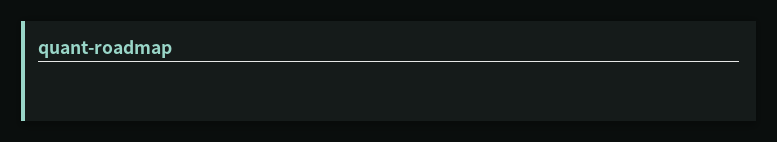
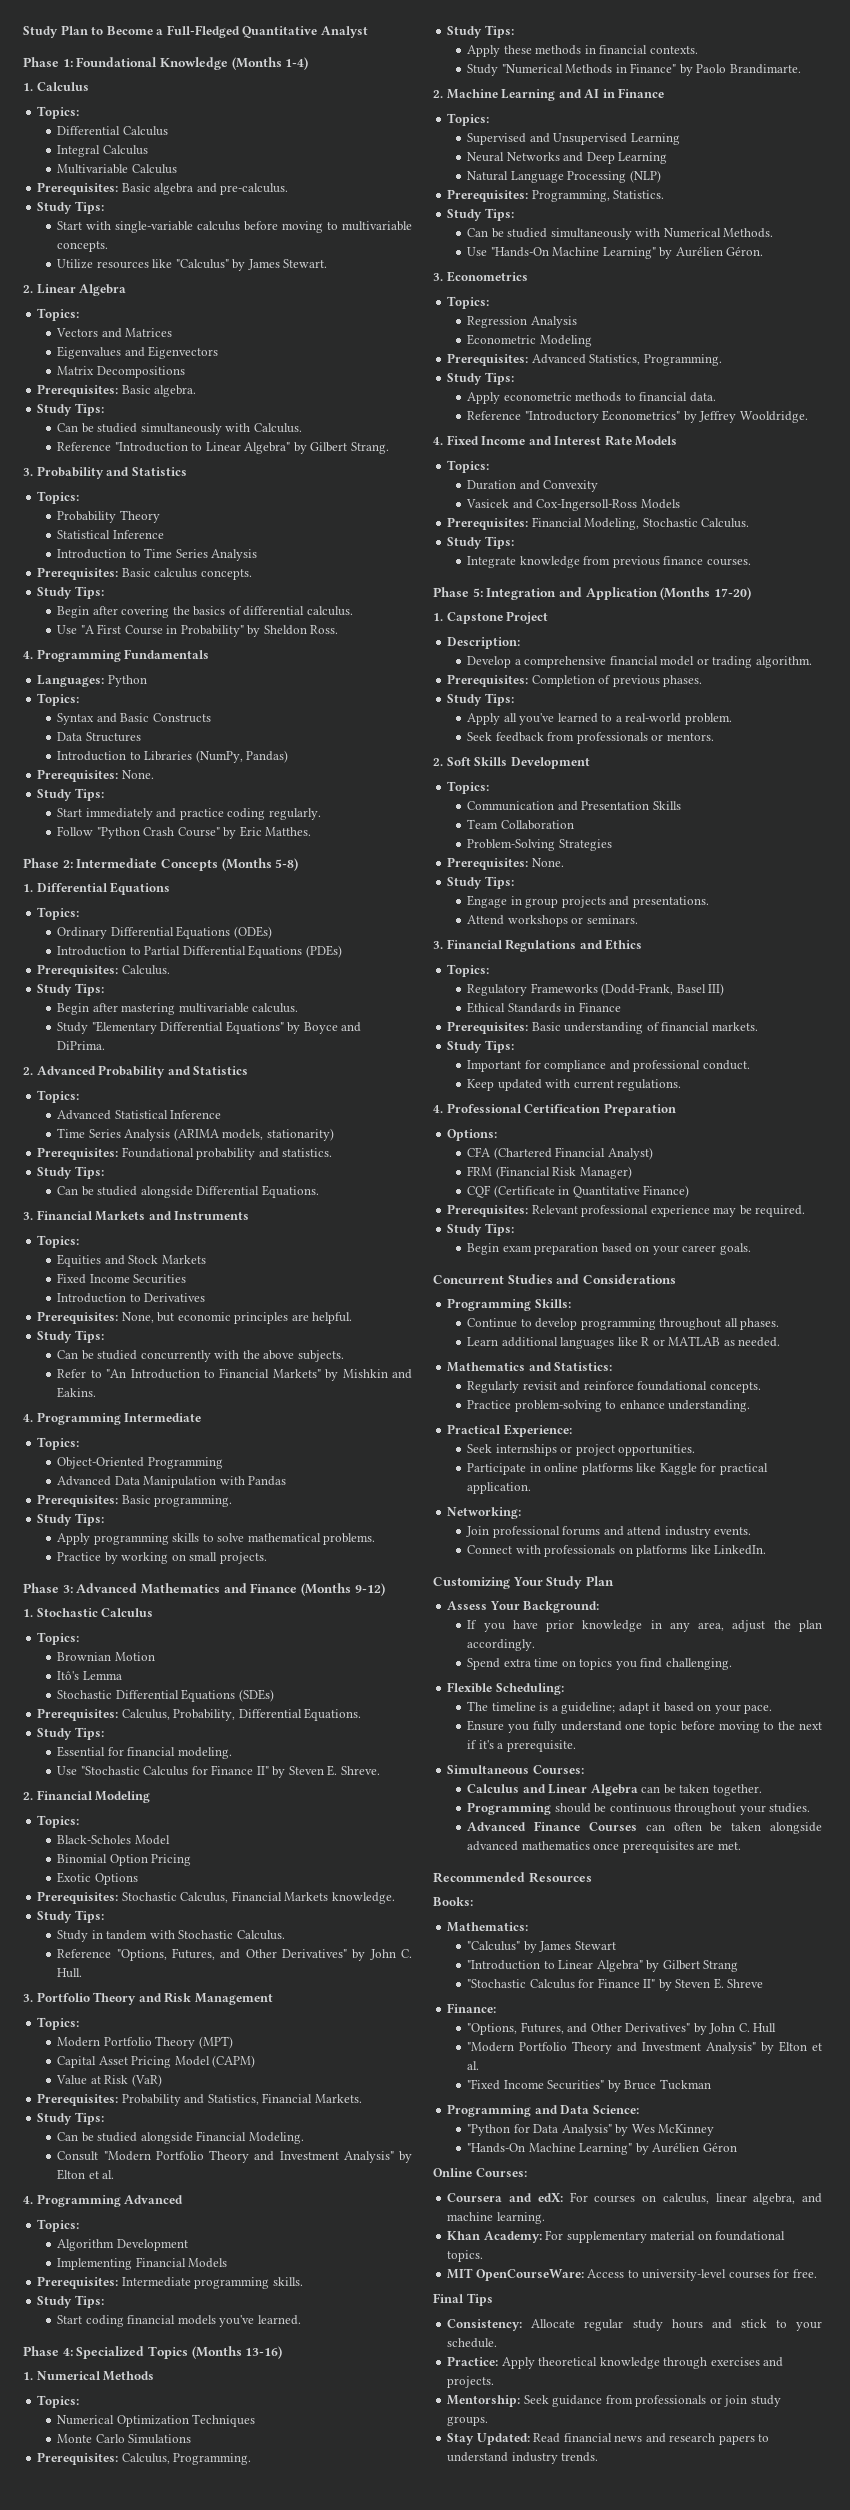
- quant-roadmap
+ Study Plan to Become a Full-Fledged Quantitative Analyst
+ Phase 1: Foundational Knowledge (Months 1-4)
+ 1. Calculus
+ Topics:
+ Differential Calculus
+ Integral Calculus
+ Multivariable Calculus
+ Prerequisites: Basic algebra and pre-calculus.
+ Study Tips:
+ Start with single-variable calculus before moving to multivariable concepts.
+ Utilize resources like "Calculus" by James Stewart.
+ 2. Linear Algebra
+ Topics:
+ Vectors and Matrices
+ Eigenvalues and Eigenvectors
+ Matrix Decompositions
+ Prerequisites: Basic algebra.
+ Study Tips:
+ Can be studied simultaneously with Calculus.
+ Reference "Introduction to Linear Algebra" by Gilbert Strang.
+ 3. Probability and Statistics
+ Topics:
+ Probability Theory
+ Statistical Inference
+ Introduction to Time Series Analysis
+ Prerequisites: Basic calculus concepts.
+ Study Tips:
+ Begin after covering the basics of differential calculus.
+ Use "A First Course in Probability" by Sheldon Ross.
+ 4. Programming Fundamentals
+ Languages: Python
+ Topics:
+ Syntax and Basic Constructs
+ Data Structures
+ Introduction to Libraries (NumPy, Pandas)
+ Prerequisites: None.
+ Study Tips:
+ Start immediately and practice coding regularly.
+ Follow "Python Crash Course" by Eric Matthes.
+ Phase 2: Intermediate Concepts (Months 5-8)
+ 1. Differential Equations
+ Topics:
+ Ordinary Differential Equations (ODEs)
+ Introduction to Partial Differential Equations (PDEs)
+ Prerequisites: Calculus.
+ Study Tips:
+ Begin after mastering multivariable calculus.
+ Study "Elementary Differential Equations" by Boyce and DiPrima.
+ 2. Advanced Probability and Statistics
+ Topics:
+ Advanced Statistical Inference
+ Time Series Analysis (ARIMA models, stationarity)
+ Prerequisites: Foundational probability and statistics.
+ Study Tips:
+ Can be studied alongside Differential Equations.
+ 3. Financial Markets and Instruments
+ Topics:
+ Equities and Stock Markets
+ Fixed Income Securities
+ Introduction to Derivatives
+ Prerequisites: None, but economic principles are helpful.
+ Study Tips:
+ Can be studied concurrently with the above subjects.
+ Refer to "An Introduction to Financial Markets" by Mishkin and Eakins.
+ 4. Programming Intermediate
+ Topics:
+ Object-Oriented Programming
+ Advanced Data Manipulation with Pandas
+ Prerequisites: Basic programming.
+ Study Tips:
+ Apply programming skills to solve mathematical problems.
+ Practice by working on small projects.
+ Phase 3: Advanced Mathematics and Finance (Months 9-12)
+ 1. Stochastic Calculus
+ Topics:
+ Brownian Motion
+ Itô's Lemma
+ Stochastic Differential Equations (SDEs)
+ Prerequisites: Calculus, Probability, Differential Equations.
+ Study Tips:
+ Essential for financial modeling.
+ Use "Stochastic Calculus for Finance II" by Steven E. Shreve.
+ 2. Financial Modeling
+ Topics:
+ Black-Scholes Model
+ Binomial Option Pricing
+ Exotic Options
+ Prerequisites: Stochastic Calculus, Financial Markets knowledge.
+ Study Tips:
+ Study in tandem with Stochastic Calculus.
+ Reference "Options, Futures, and Other Derivatives" by John C. Hull.
+ 3. Portfolio Theory and Risk Management
+ Topics:
+ Modern Portfolio Theory (MPT)
+ Capital Asset Pricing Model (CAPM)
+ Value at Risk (VaR)
+ Prerequisites: Probability and Statistics, Financial Markets.
+ Study Tips:
+ Can be studied alongside Financial Modeling.
+ Consult "Modern Portfolio Theory and Investment Analysis" by Elton et al.
+ 4. Programming Advanced
+ Topics:
+ Algorithm Development
+ Implementing Financial Models
+ Prerequisites: Intermediate programming skills.
+ Study Tips:
+ Start coding financial models you've learned.
+ Phase 4: Specialized Topics (Months 13-16)
+ 1. Numerical Methods
+ Topics:
+ Numerical Optimization Techniques
+ Monte Carlo Simulations
+ Prerequisites: Calculus, Programming.
+ Study Tips:
+ Apply these methods in financial contexts.
+ Study "Numerical Methods in Finance" by Paolo Brandimarte.
+ 2. Machine Learning and AI in Finance
+ Topics:
+ Supervised and Unsupervised Learning
+ Neural Networks and Deep Learning
+ Natural Language Processing (NLP)
+ Prerequisites: Programming, Statistics.
+ Study Tips:
+ Can be studied simultaneously with Numerical Methods.
+ Use "Hands-On Machine Learning" by Aurélien Géron.
+ 3. Econometrics
+ Topics:
+ Regression Analysis
+ Econometric Modeling
+ Prerequisites: Advanced Statistics, Programming.
+ Study Tips:
+ Apply econometric methods to financial data.
+ Reference "Introductory Econometrics" by Jeffrey Wooldridge.
+ 4. Fixed Income and Interest Rate Models
+ Topics:
+ Duration and Convexity
+ Vasicek and Cox-Ingersoll-Ross Models
+ Prerequisites: Financial Modeling, Stochastic Calculus.
+ Study Tips:
+ Integrate knowledge from previous finance courses.
+ Phase 5: Integration and Application (Months 17-20)
+ 1. Capstone Project
+ Description:
+ Develop a comprehensive financial model or trading algorithm.
+ Prerequisites: Completion of previous phases.
+ Study Tips:
+ Apply all you've learned to a real-world problem.
+ Seek feedback from professionals or mentors.
+ 2. Soft Skills Development
+ Topics:
+ Communication and Presentation Skills
+ Team Collaboration
+ Problem-Solving Strategies
+ Prerequisites: None.
+ Study Tips:
+ Engage in group projects and presentations.
+ Attend workshops or seminars.
+ 3. Financial Regulations and Ethics
+ Topics:
+ Regulatory Frameworks (Dodd-Frank, Basel III)
+ Ethical Standards in Finance
+ Prerequisites: Basic understanding of financial markets.
+ Study Tips:
+ Important for compliance and professional conduct.
+ Keep updated with current regulations.
+ 4. Professional Certification Preparation
+ Options:
+ CFA (Chartered Financial Analyst)
+ FRM (Financial Risk Manager)
+ CQF (Certificate in Quantitative Finance)
+ Prerequisites: Relevant professional experience may be required.
+ Study Tips:
+ Begin exam preparation based on your career goals.
+ Concurrent Studies and Considerations
+ Programming Skills:
+ Continue to develop programming throughout all phases.
+ Learn additional languages like R or MATLAB as needed.
+ Mathematics and Statistics:
+ Regularly revisit and reinforce foundational concepts.
+ Practice problem-solving to enhance understanding.
+ Practical Experience:
+ Seek internships or project opportunities.
+ Participate in online platforms like Kaggle for practical application.
+ Networking:
+ Join professional forums and attend industry events.
+ Connect with professionals on platforms like LinkedIn.
+ Customizing Your Study Plan
+ Assess Your Background:
+ If you have prior knowledge in any area, adjust the plan accordingly.
+ Spend extra time on topics you find challenging.
+ Flexible Scheduling:
+ The timeline is a guideline; adapt it based on your pace.
+ Ensure you fully understand one topic before moving to the next if it's a prerequisite.
+ Simultaneous Courses:
+ Calculus and Linear Algebra can be taken together.
+ Programming should be continuous throughout your studies.
+ Advanced Finance Courses can often be taken alongside advanced mathematics once prerequisites are met.
+ Recommended Resources
+ Books:
+ Mathematics:
+ "Calculus" by James Stewart
+ "Introduction to Linear Algebra" by Gilbert Strang
+ "Stochastic Calculus for Finance II" by Steven E. Shreve
+ Finance:
+ "Options, Futures, and Other Derivatives" by John C. Hull
+ "Modern Portfolio Theory and Investment Analysis" by Elton et al.
+ "Fixed Income Securities" by Bruce Tuckman
+ Programming and Data Science:
+ "Python for Data Analysis" by Wes McKinney
+ "Hands-On Machine Learning" by Aurélien Géron
+ Online Courses:
+ Coursera and edX: For courses on calculus, linear algebra, and machine learning.
+ Khan Academy: For supplementary material on foundational topics.
+ MIT OpenCourseWare: Access to university-level courses for free.
+ Final Tips
+ Consistency: Allocate regular study hours and stick to your schedule.
+ Practice: Apply theoretical knowledge through exercises and projects.
+ Mentorship: Seek guidance from professionals or join study groups.
+ Stay Updated: Read financial news and research papers to understand industry trends.

